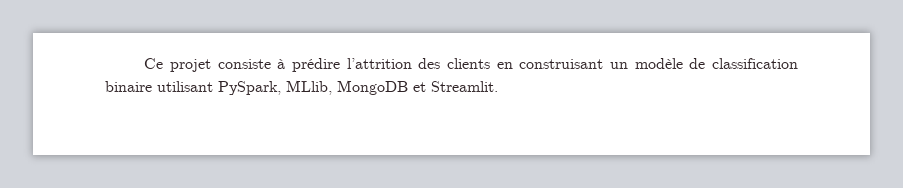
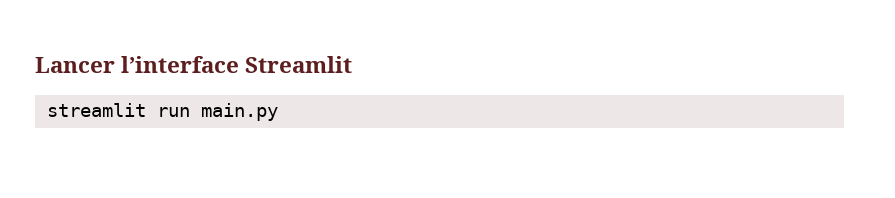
- Ce projet consiste à prédire l’attrition des clients en construisant un modèle de classification binaire utilisant PySpark, MLlib, MongoDB et Streamlit.
+ Lancer l’interface Streamlit
+ streamlit run main.py

